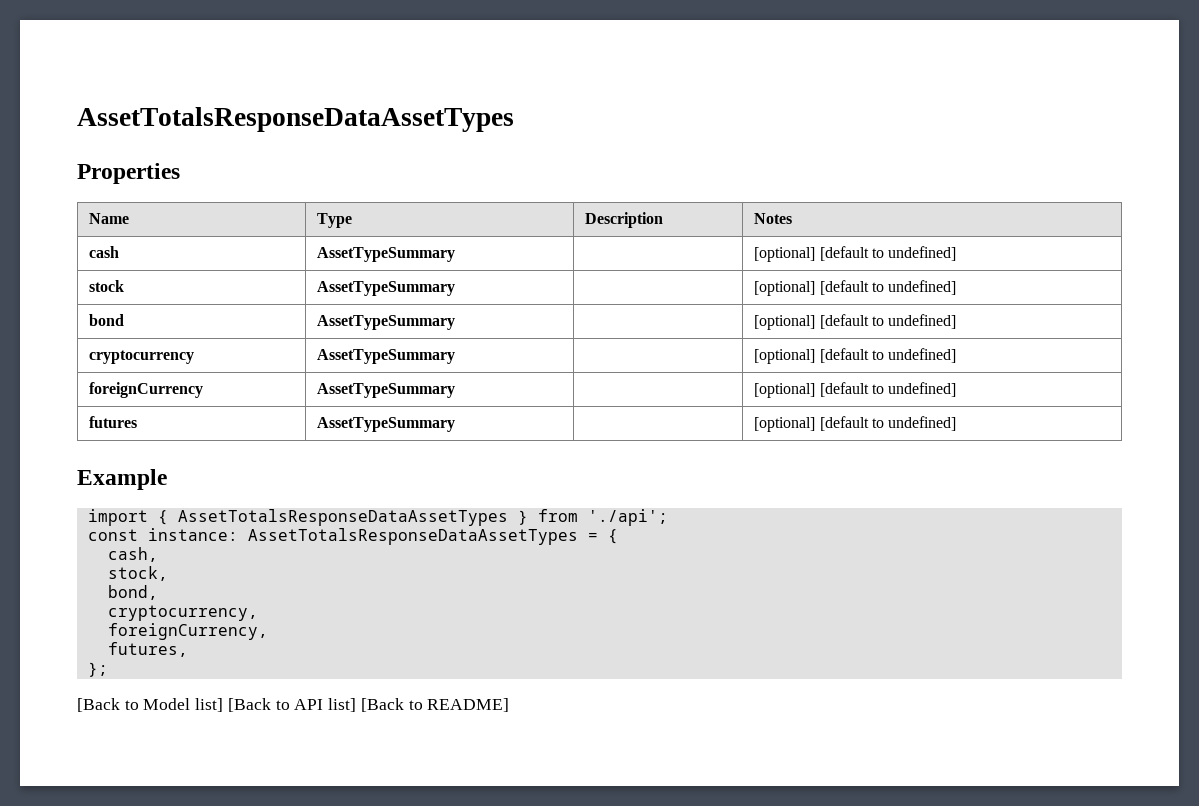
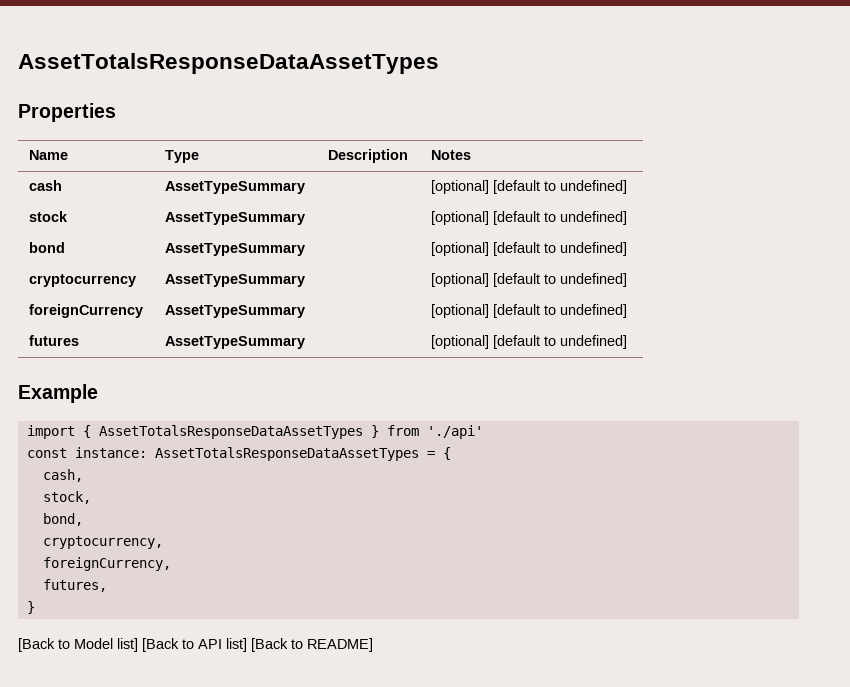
- import { AssetTotalsResponseDataAssetTypes } from './api';
+ import { AssetTotalsResponseDataAssetTypes } from './api'
  futures,
- };
+ }

